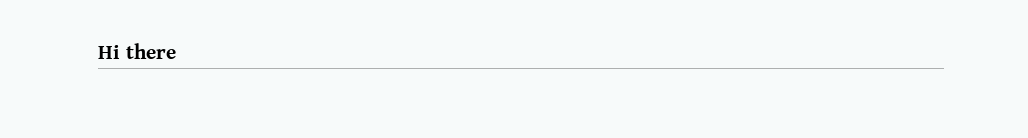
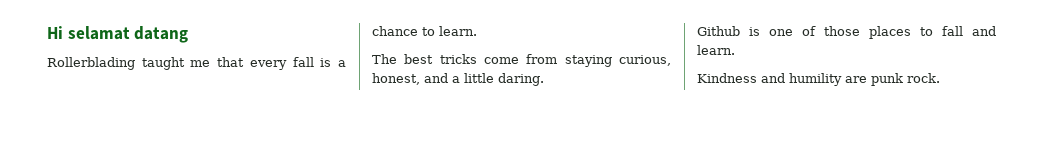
- Hi there
+ Hi selamat datang
+ Rollerblading taught me that every fall is a chance to learn.
+ The best tricks come from staying curious, honest, and a little daring.
+ Github is one of those places to fall and learn.
+ Kindness and humility are punk rock.

